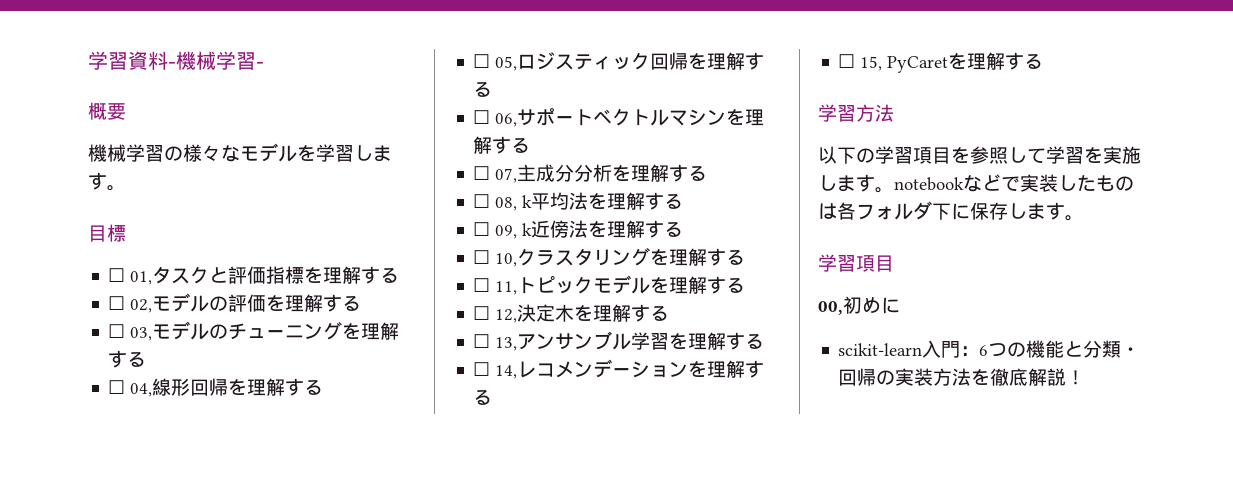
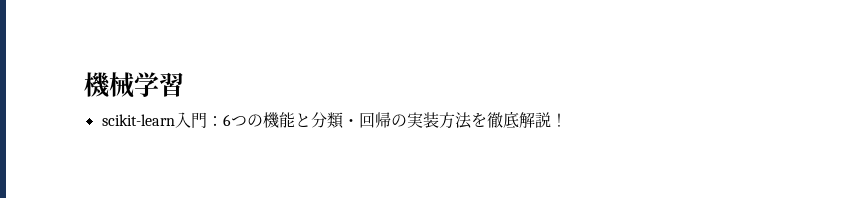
- 学習資料-機械学習-
- 概要
- 機械学習の様々なモデルを学習します。
- 目標
- ☐ 01,タスクと評価指標を理解する
- ☐ 02,モデルの評価を理解する
- ☐ 03,モデルのチューニングを理解する
- ☐ 04,線形回帰を理解する
- ☐ 05,ロジスティック回帰を理解する
- ☐ 06,サポートベクトルマシンを理解する
- ☐ 07,主成分分析を理解する
- ☐ 08, k平均法を理解する
- ☐ 09, k近傍法を理解する
- ☐ 10,クラスタリングを理解する
- ☐ 11,トピックモデルを理解する
- ☐ 12,決定木を理解する
- ☐ 13,アンサンブル学習を理解する
- ☐ 14,レコメンデーションを理解する
- ☐ 15, PyCaretを理解する
- 学習方法
- 以下の学習項目を参照して学習を実施します。notebookなどで実装したものは各フォルダ下に保存します。
- 学習項目
- 00,初めに
+ 機械学習

